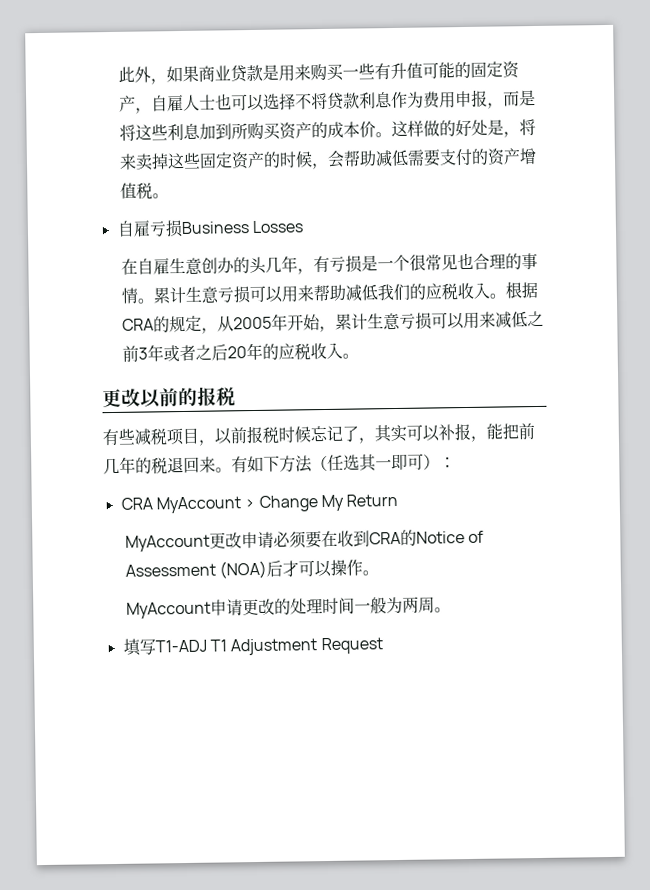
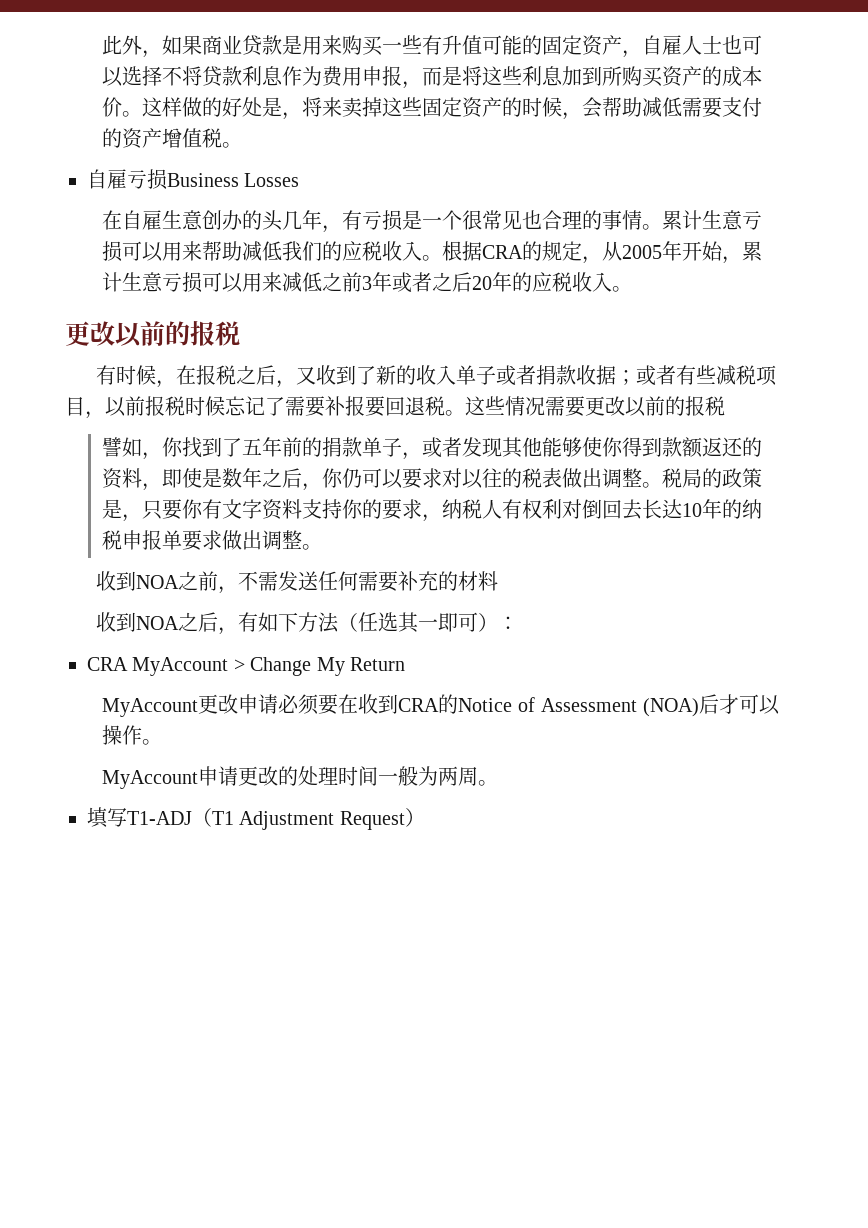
- 有些减税项目，以前报税时候忘记了，其实可以补报，能把前几年的税退回来。有如下方法（任选其一即可）：
+ 有时候，在报税之后，又收到了新的收入单子或者捐款收据；或者有些减税项目，以前报税时候忘记了需要补报要回退税。这些情况需要更改以前的报税
+ 譬如，你找到了五年前的捐款单子，或者发现其他能够使你得到款额返还的资料，即使是数年之后，你仍可以要求对以往的税表做出调整。税局的政策是，只要你有文字资料支持你的要求，纳税人有权利对倒回去长达10年的纳税申报单要求做出调整。
+ 收到NOA之前，不需发送任何需要补充的材料
+ 收到NOA之后，有如下方法（任选其一即可）：
- 填写T1-ADJ T1 Adjustment Request
+ 填写T1-ADJ（T1 Adjustment Request）

